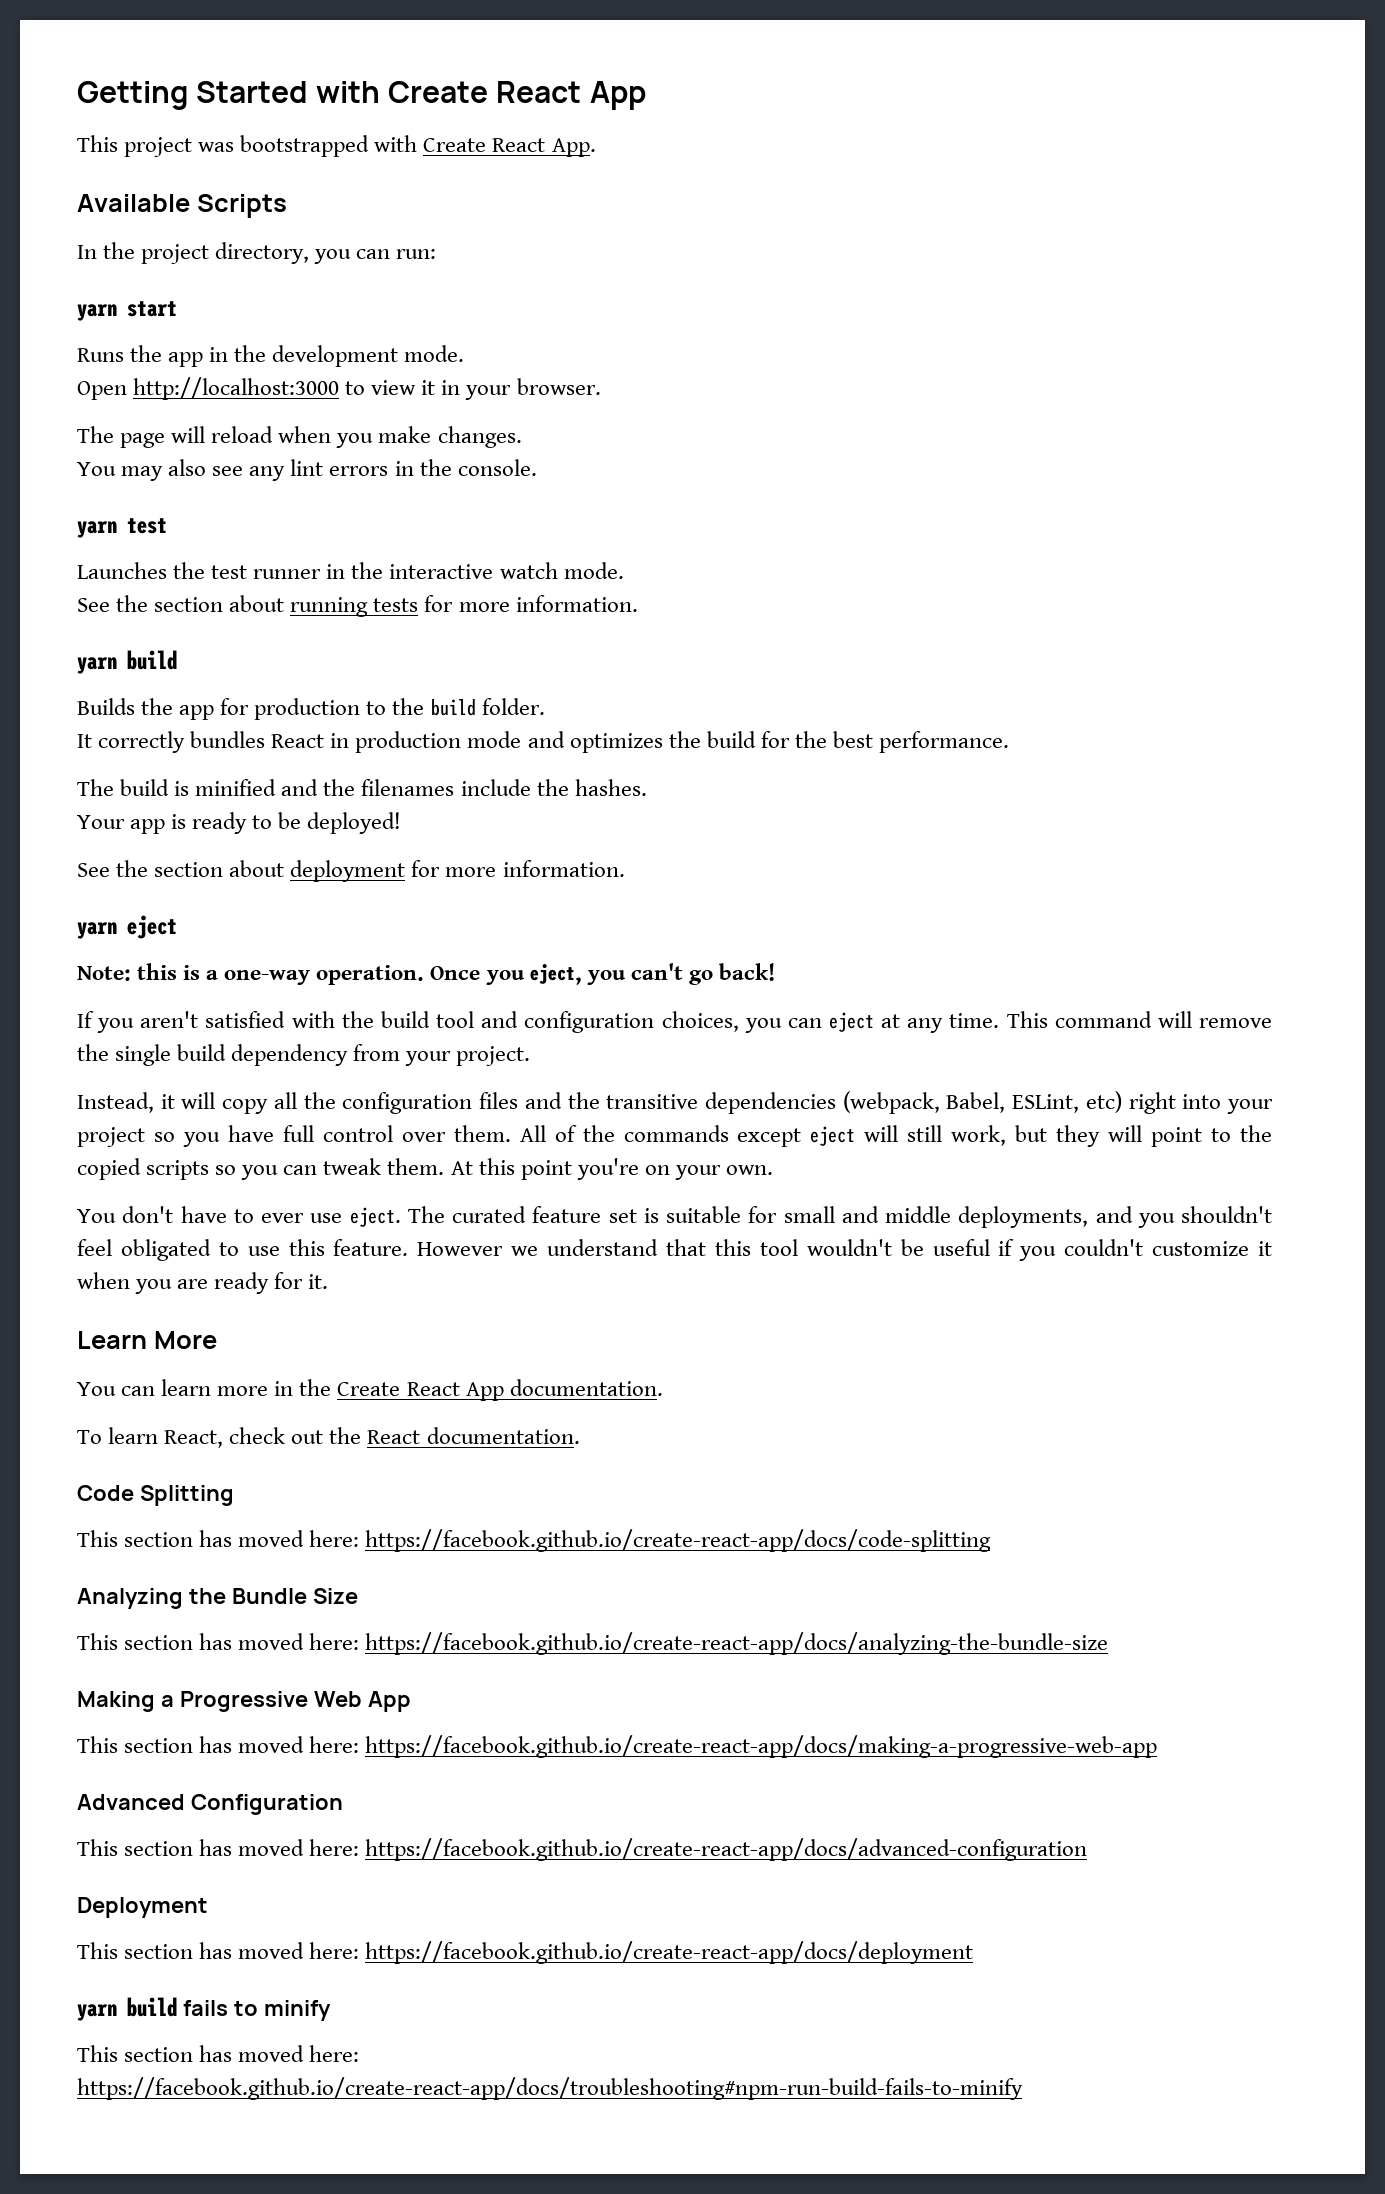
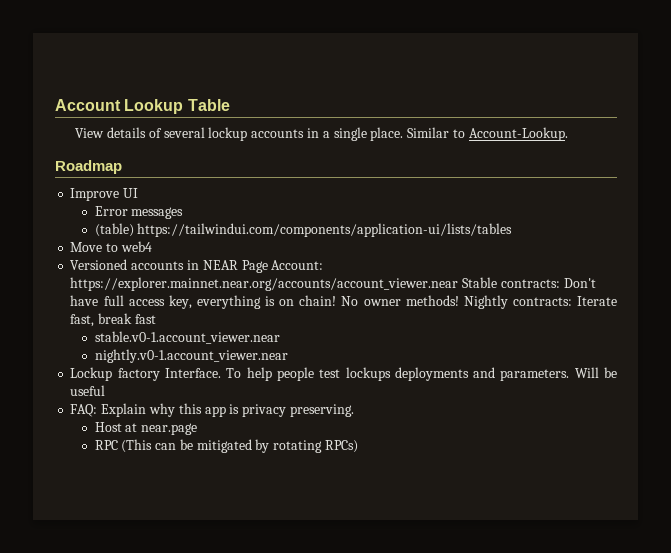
- Getting Started with Create React App
- This project was bootstrapped with Create React App.
- Available Scripts
- In the project directory, you can run:
- yarn start
- Runs the app in the development mode.
- Open http://localhost:3000 to view it in your browser.
- The page will reload when you make changes.
- You may also see any lint errors in the console.
- yarn test
- Launches the test runner in the interactive watch mode.
- See the section about running tests for more information.
- yarn build
- Builds the app for production to the build folder.
- It correctly bundles React in production mode and optimizes the build for the best performance.
- The build is minified and the filenames include the hashes.
- Your app is ready to be deployed!
- See the section about deployment for more information.
- yarn eject
- Note: this is a one-way operation. Once you eject, you can't go back!
- If you aren't satisfied with the build tool and configuration choices, you can eject at any time. This command will remove the single build dependency from your project.
- Instead, it will copy all the configuration files and the transitive dependencies (webpack, Babel, ESLint, etc) right into your project so you have full control over them. All of the commands except eject will still work, but they will point to the copied scripts so you can tweak them. At this point you're on your own.
- You don't have to ever use eject. The curated feature set is suitable for small and middle deployments, and you shouldn't feel obligated to use this feature. However we understand that this tool wouldn't be useful if you couldn't customize it when you are ready for it.
- Learn More
- You can learn more in the Create React App documentation.
- To learn React, check out the React documentation.
- Code Splitting
- This section has moved here: https://facebook.github.io/create-react-app/docs/code-splitting
- Analyzing the Bundle Size
- This section has moved here: https://facebook.github.io/create-react-app/docs/analyzing-the-bundle-size
- Making a Progressive Web App
- This section has moved here: https://facebook.github.io/create-react-app/docs/making-a-progressive-web-app
- Advanced Configuration
- This section has moved here: https://facebook.github.io/create-react-app/docs/advanced-configuration
- Deployment
- This section has moved here: https://facebook.github.io/create-react-app/docs/deployment
- yarn build fails to minify
- This section has moved here: https://facebook.github.io/create-react-app/docs/troubleshooting#npm-run-build-fails-to-minify
+ Account Lookup Table
+ View details of several lockup accounts in a single place. Similar to Account-Lookup.
+ Roadmap
+ Improve UI
+ Error messages
+ (table) https://tailwindui.com/components/application-ui/lists/tables
+ Move to web4
+ Versioned accounts in NEAR Page Account: https://explorer.mainnet.near.org/accounts/account_viewer.near Stable contracts: Don't have full access key, everything is on chain! No owner methods! Nightly contracts: Iterate fast, break fast
+ stable.v0-1.account_viewer.near
+ nightly.v0-1.account_viewer.near
+ Lockup factory Interface. To help people test lockups deployments and parameters. Will be useful
+ FAQ: Explain why this app is privacy preserving.
+ Host at near.page
+ RPC (This can be mitigated by rotating RPCs)

